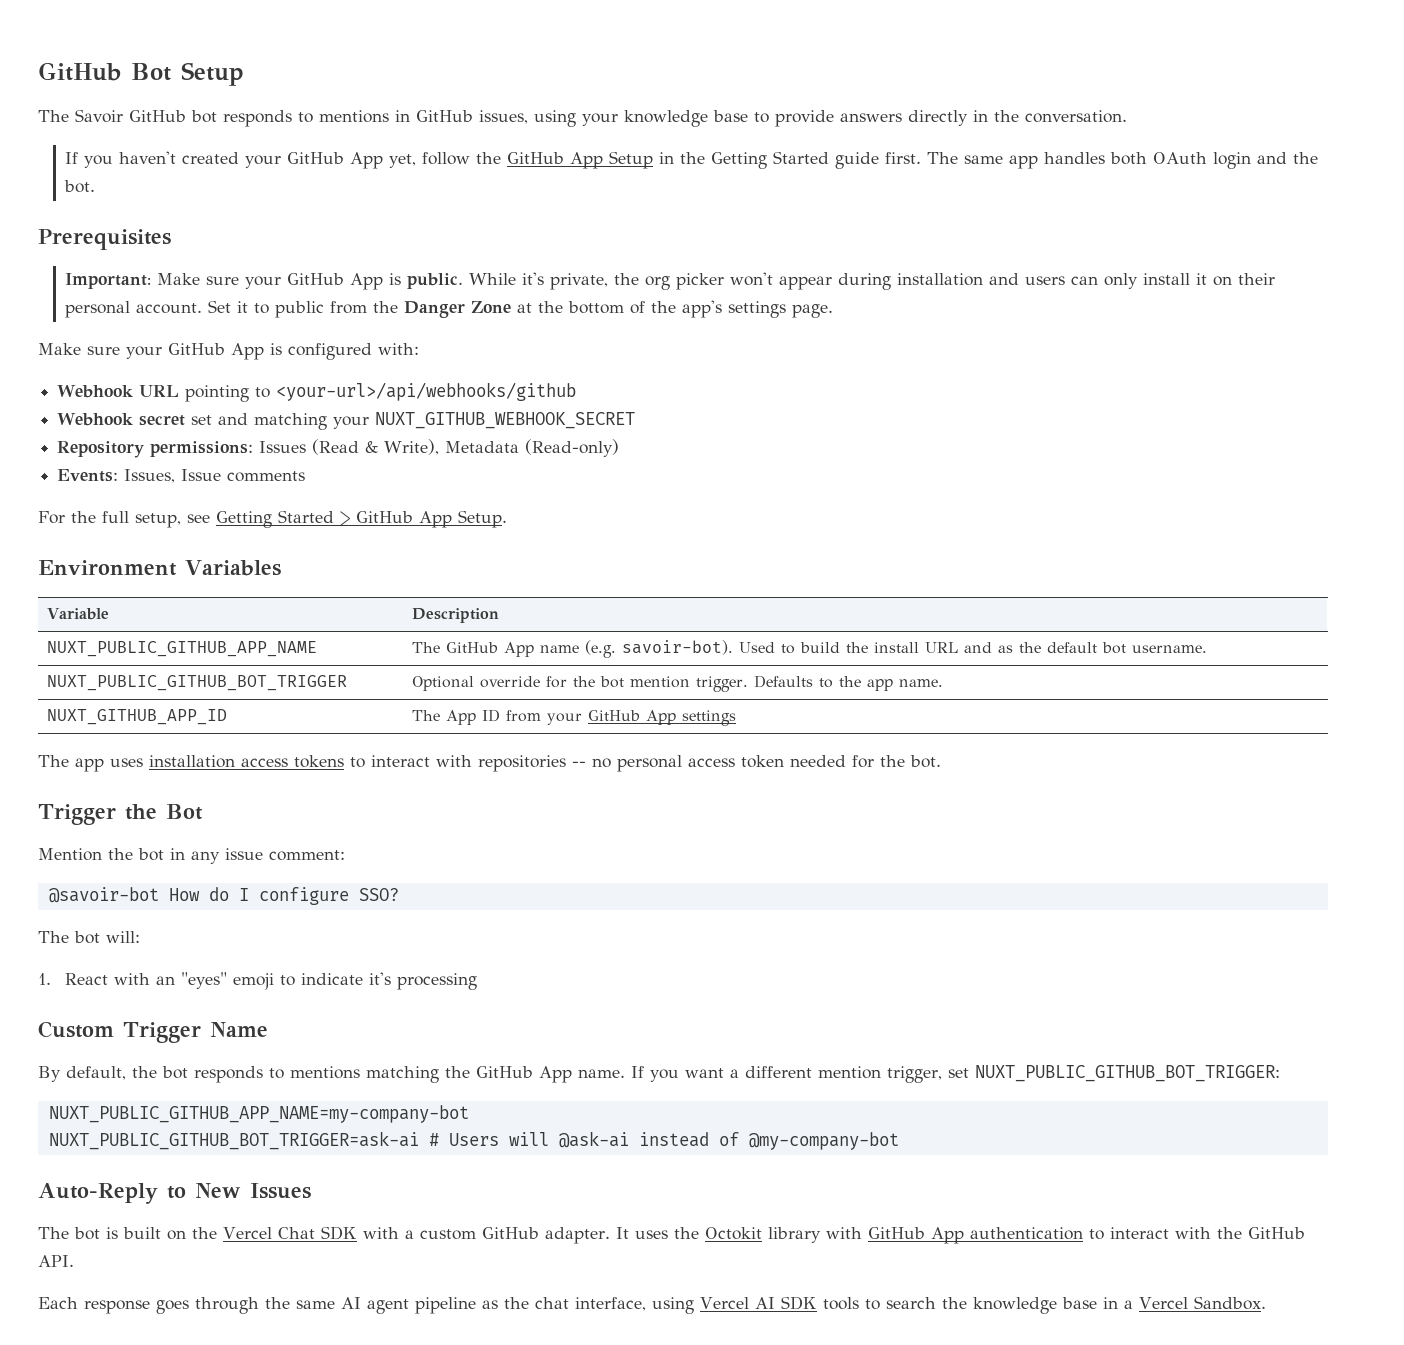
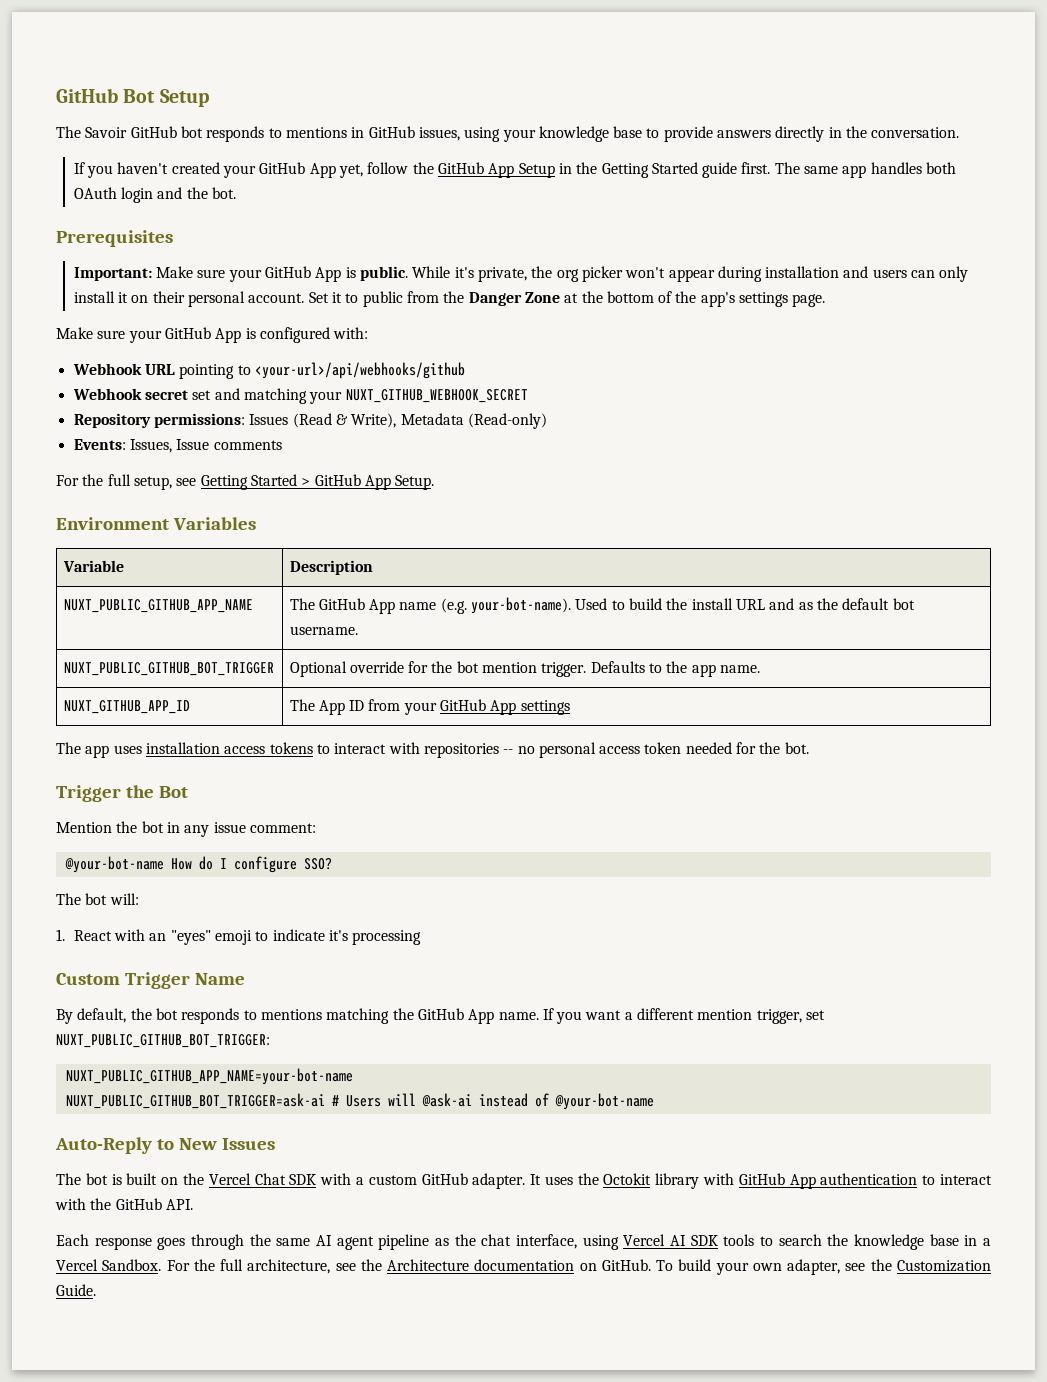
- NUXT_PUBLIC_GITHUB_APP_NAME | The GitHub App name (e.g. savoir-bot). Used to build the install URL and as the default bot username.
+ NUXT_PUBLIC_GITHUB_APP_NAME | The GitHub App name (e.g. your-bot-name). Used to build the install URL and as the default bot username.
- @savoir-bot How do I configure SSO?
+ @your-bot-name How do I configure SSO?
- NUXT_PUBLIC_GITHUB_APP_NAME=my-company-bot
+ NUXT_PUBLIC_GITHUB_APP_NAME=your-bot-name
- NUXT_PUBLIC_GITHUB_BOT_TRIGGER=ask-ai # Users will @ask-ai instead of @my-company-bot
+ NUXT_PUBLIC_GITHUB_BOT_TRIGGER=ask-ai # Users will @ask-ai instead of @your-bot-name
+ For the full architecture, see the Architecture documentation on GitHub. To build your own adapter, see the Customization Guide.

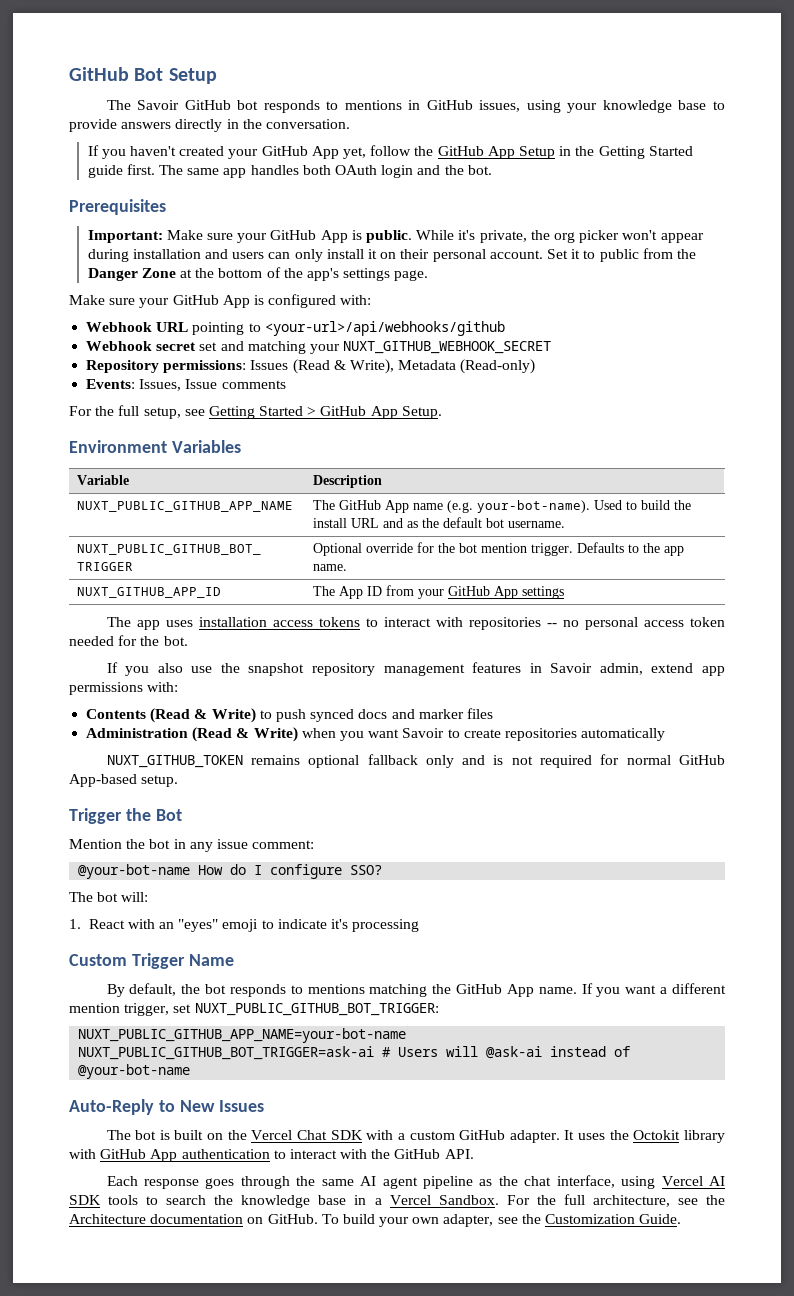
+ If you also use the snapshot repository management features in Savoir admin, extend app permissions with:
+ Contents (Read & Write) to push synced docs and marker files
+ Administration (Read & Write) when you want Savoir to create repositories automatically
+ NUXT_GITHUB_TOKEN remains optional fallback only and is not required for normal GitHub App-based setup.

